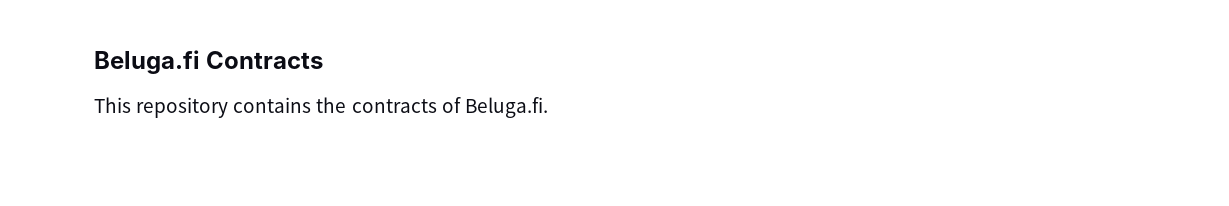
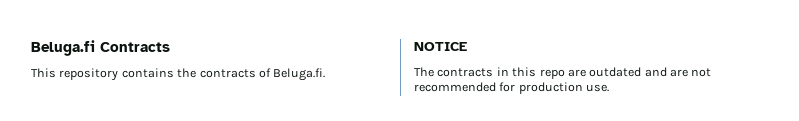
+ NOTICE
+ The contracts in this repo are outdated and are not recommended for production use.

